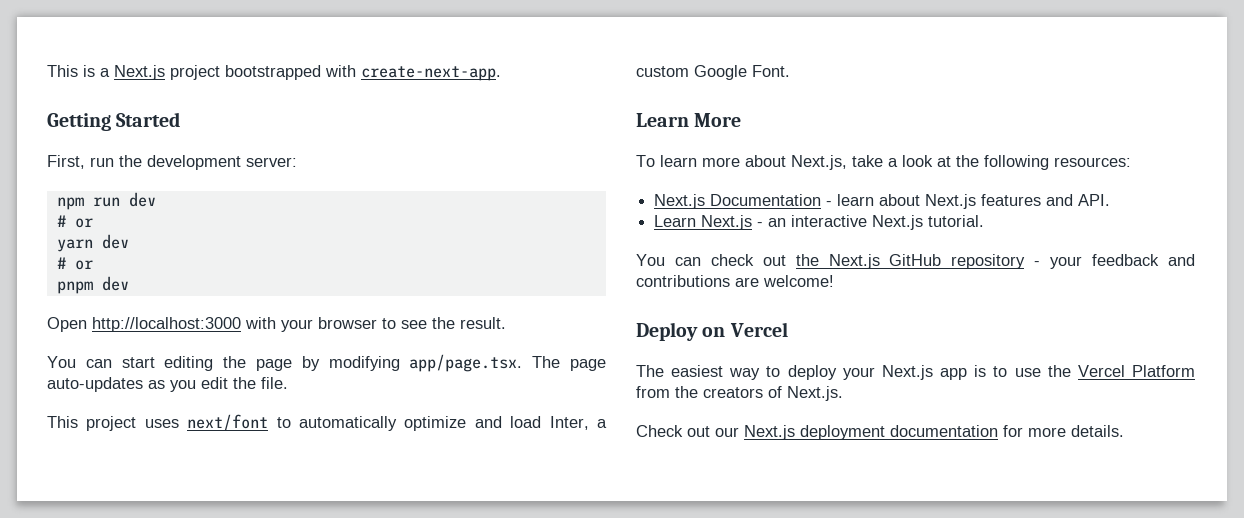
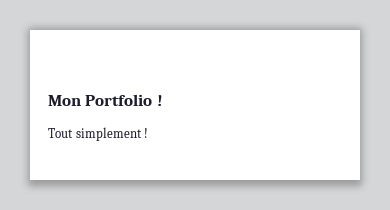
- This is a Next.js project bootstrapped with create-next-app.
- Getting Started
- First, run the development server:
- npm run dev
- # or
- yarn dev
- # or
- pnpm dev
- Open http://localhost:3000 with your browser to see the result.
- You can start editing the page by modifying app/page.tsx. The page auto-updates as you edit the file.
- This project uses next/font to automatically optimize and load Inter, a custom Google Font.
- Learn More
- To learn more about Next.js, take a look at the following resources:
- Next.js Documentation - learn about Next.js features and API.
- Learn Next.js - an interactive Next.js tutorial.
- You can check out the Next.js GitHub repository - your feedback and contributions are welcome!
- Deploy on Vercel
- The easiest way to deploy your Next.js app is to use the Vercel Platform from the creators of Next.js.
- Check out our Next.js deployment documentation for more details.
+ Mon Portfolio !
+ Tout simplement !

